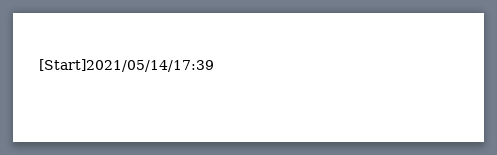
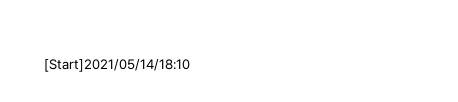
- [Start]2021/05/14/17:39
+ [Start]2021/05/14/18:10

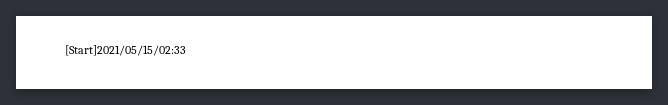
- [Start]2021/05/14/18:10
+ [Start]2021/05/15/02:33

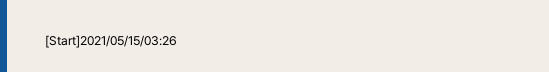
- [Start]2021/05/15/02:33
+ [Start]2021/05/15/03:26

